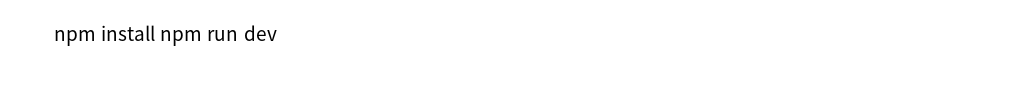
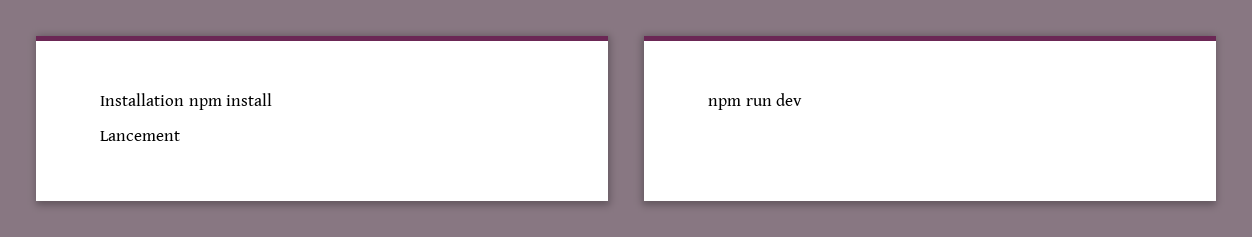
- npm install npm run dev
+ Installation npm install
+ Lancement
+ npm run dev

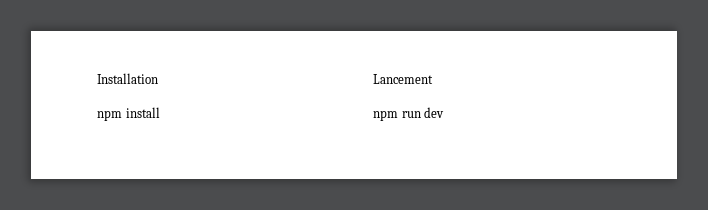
- Installation npm install
+ Installation
+ npm install

